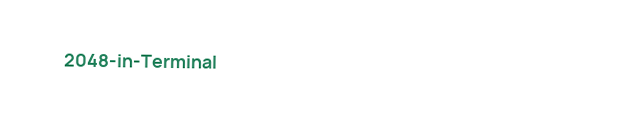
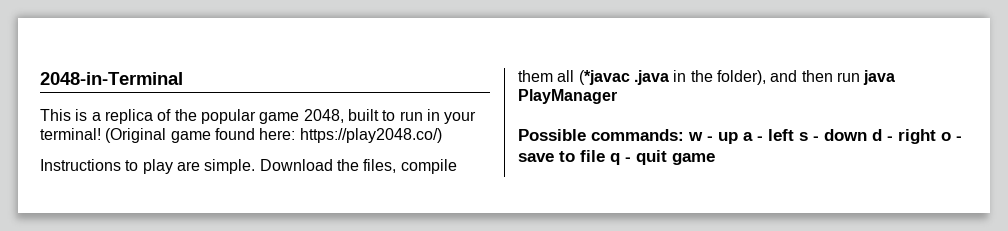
+ This is a replica of the popular game 2048, built to run in your terminal! (Original game found here: https://play2048.co/)
+ Instructions to play are simple. Download the files, compile them all (*javac .java in the folder), and then run java PlayManager
+ Possible commands: w - up a - left s - down d - right o - save to file q - quit game

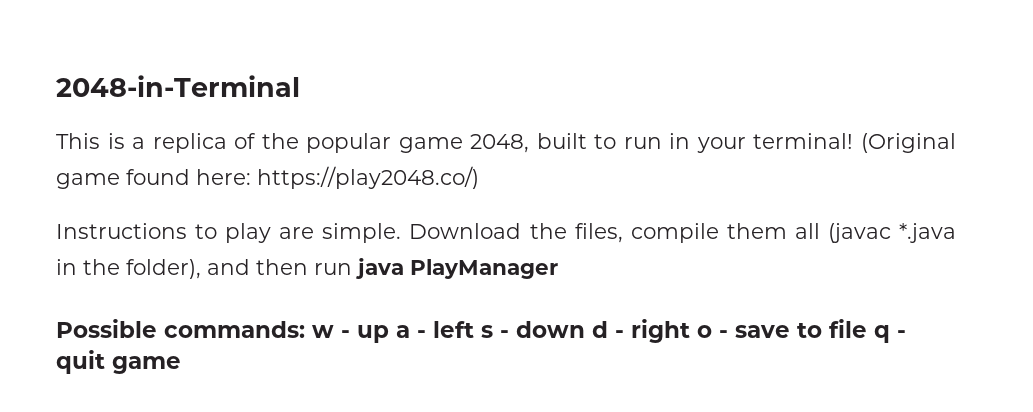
- Download the files, compile them all (*javac .java in the folder), and then run java PlayManager
+ Download the files, compile them all (javac *.java in the folder), and then run java PlayManager

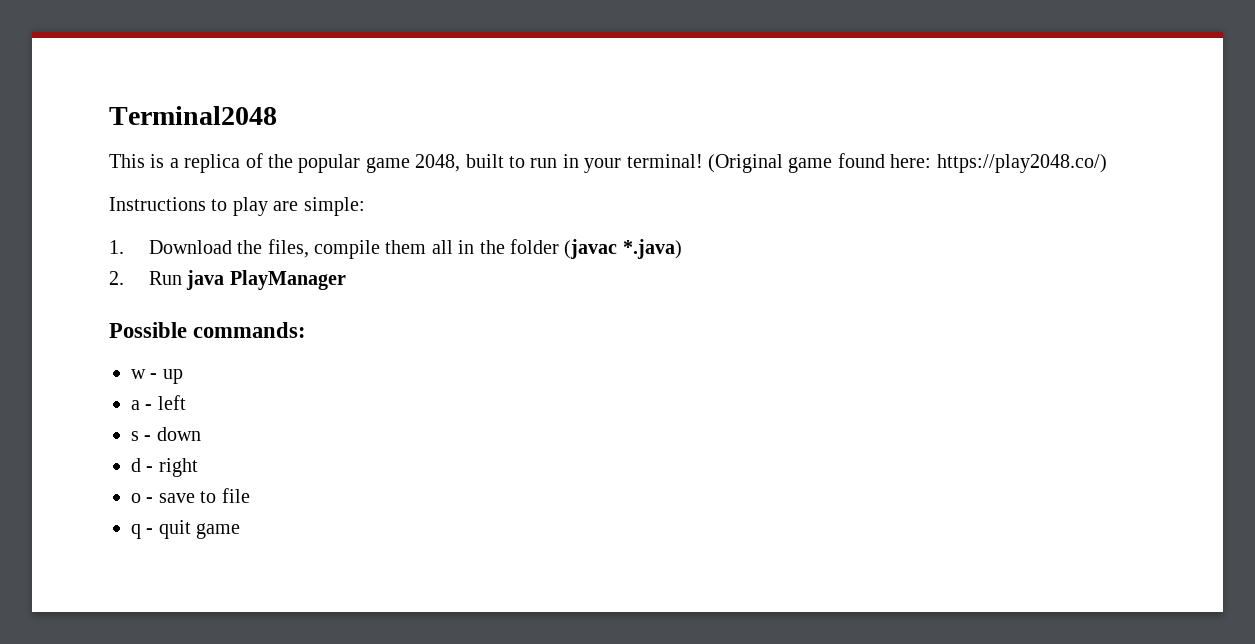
- 2048-in-Terminal
+ Terminal2048
- Instructions to play are simple. Download the files, compile them all (javac *.java in the folder), and then run java PlayManager
+ Instructions to play are simple:
+ 1. Download the files, compile them all in the folder (javac *.java)
+ 2. Run java PlayManager
- Possible commands: w - up a - left s - down d - right o - save to file q - quit game
+ Possible commands:
+ w - up
+ a - left
+ s - down
+ d - right
+ o - save to file
+ q - quit game

